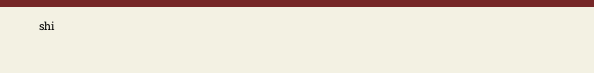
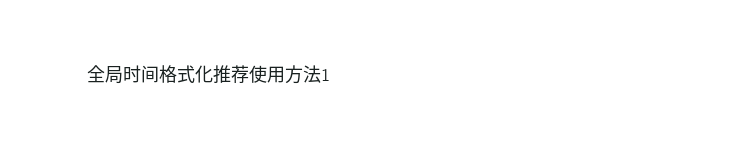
- shi
+ 全局时间格式化推荐使用方法1

